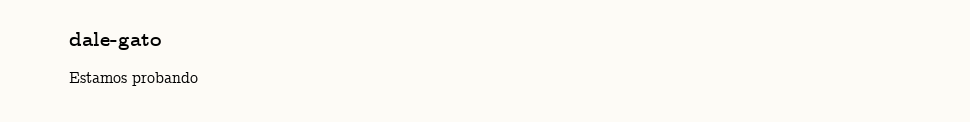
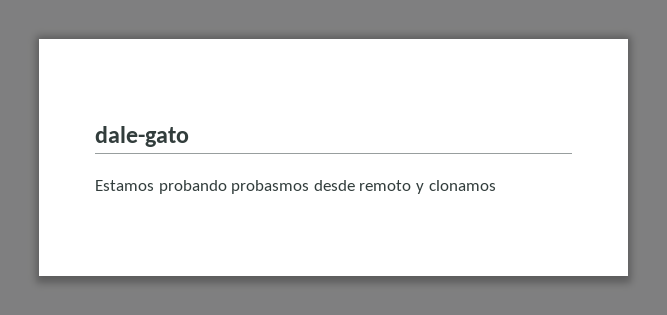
- Estamos probando
+ Estamos probando probasmos desde remoto y clonamos

